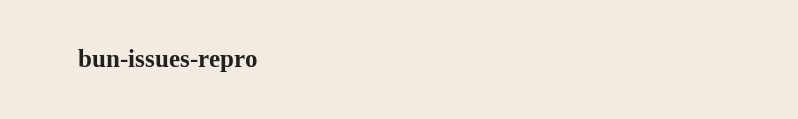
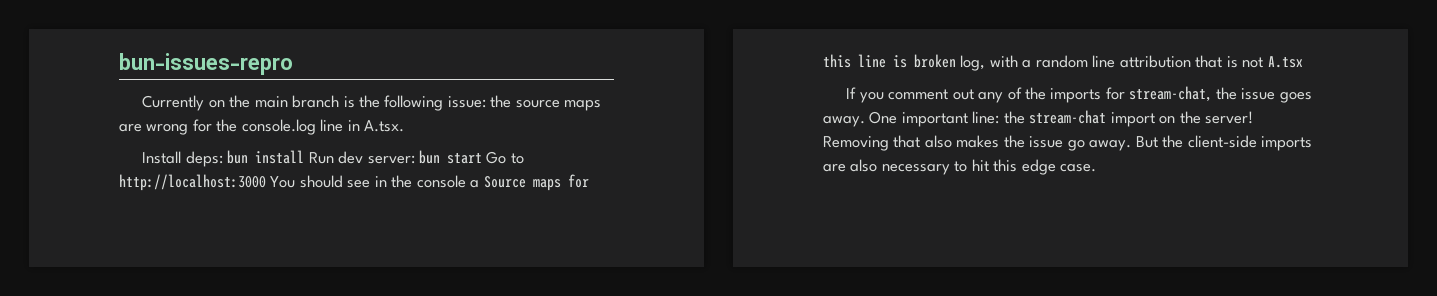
+ Currently on the main branch is the following issue: the source maps are wrong for the console.log line in A.tsx.
+ Install deps: bun install Run dev server: bun start Go to http://localhost:3000 You should see in the console a Source maps for this line is broken log, with a random line attribution that is not A.tsx
+ If you comment out any of the imports for stream-chat, the issue goes away. One important line: the stream-chat import on the server! Removing that also makes the issue go away. But the client-side imports are also necessary to hit this edge case.

